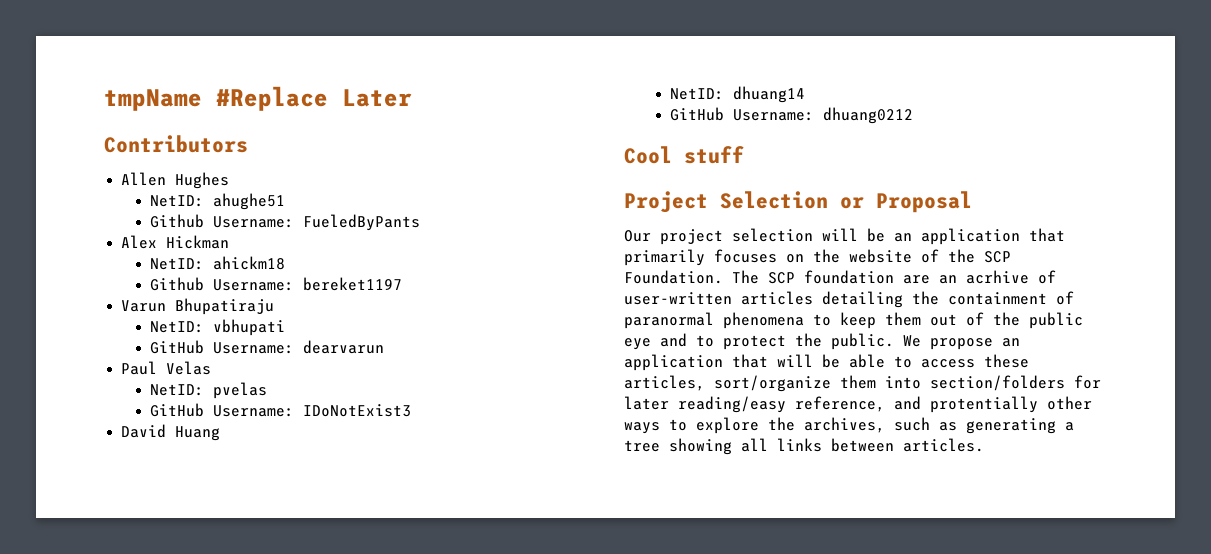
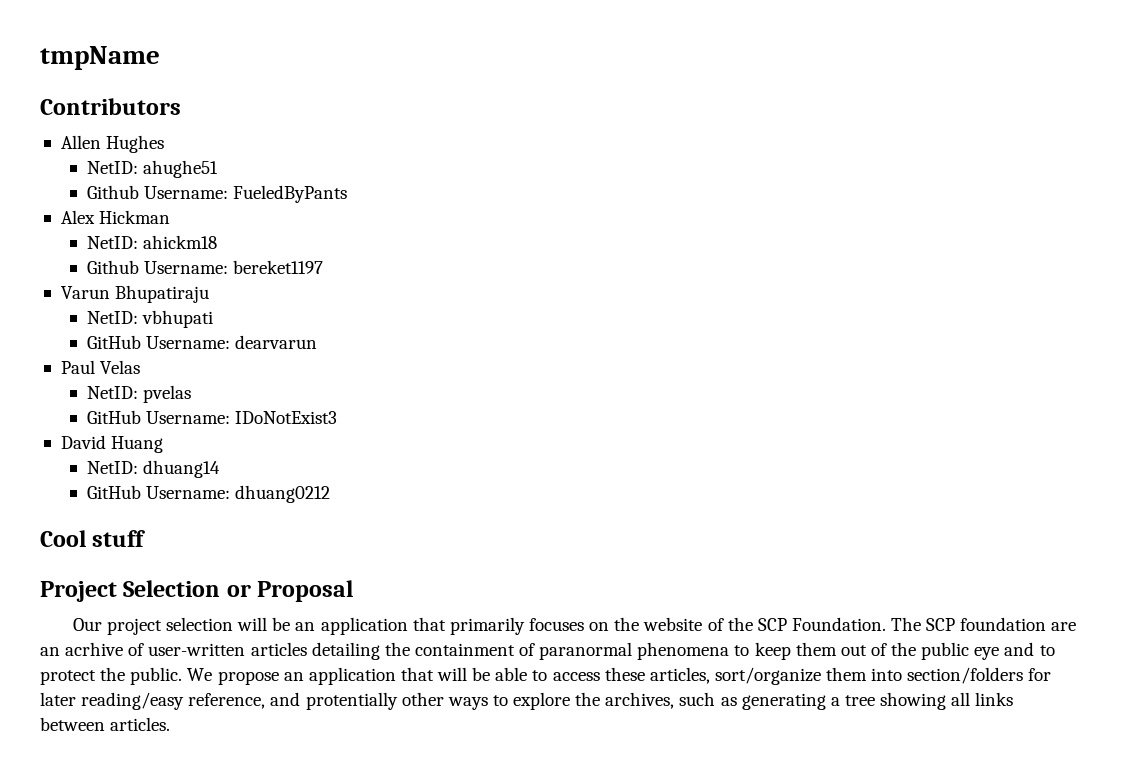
- tmpName #Replace Later
+ tmpName

